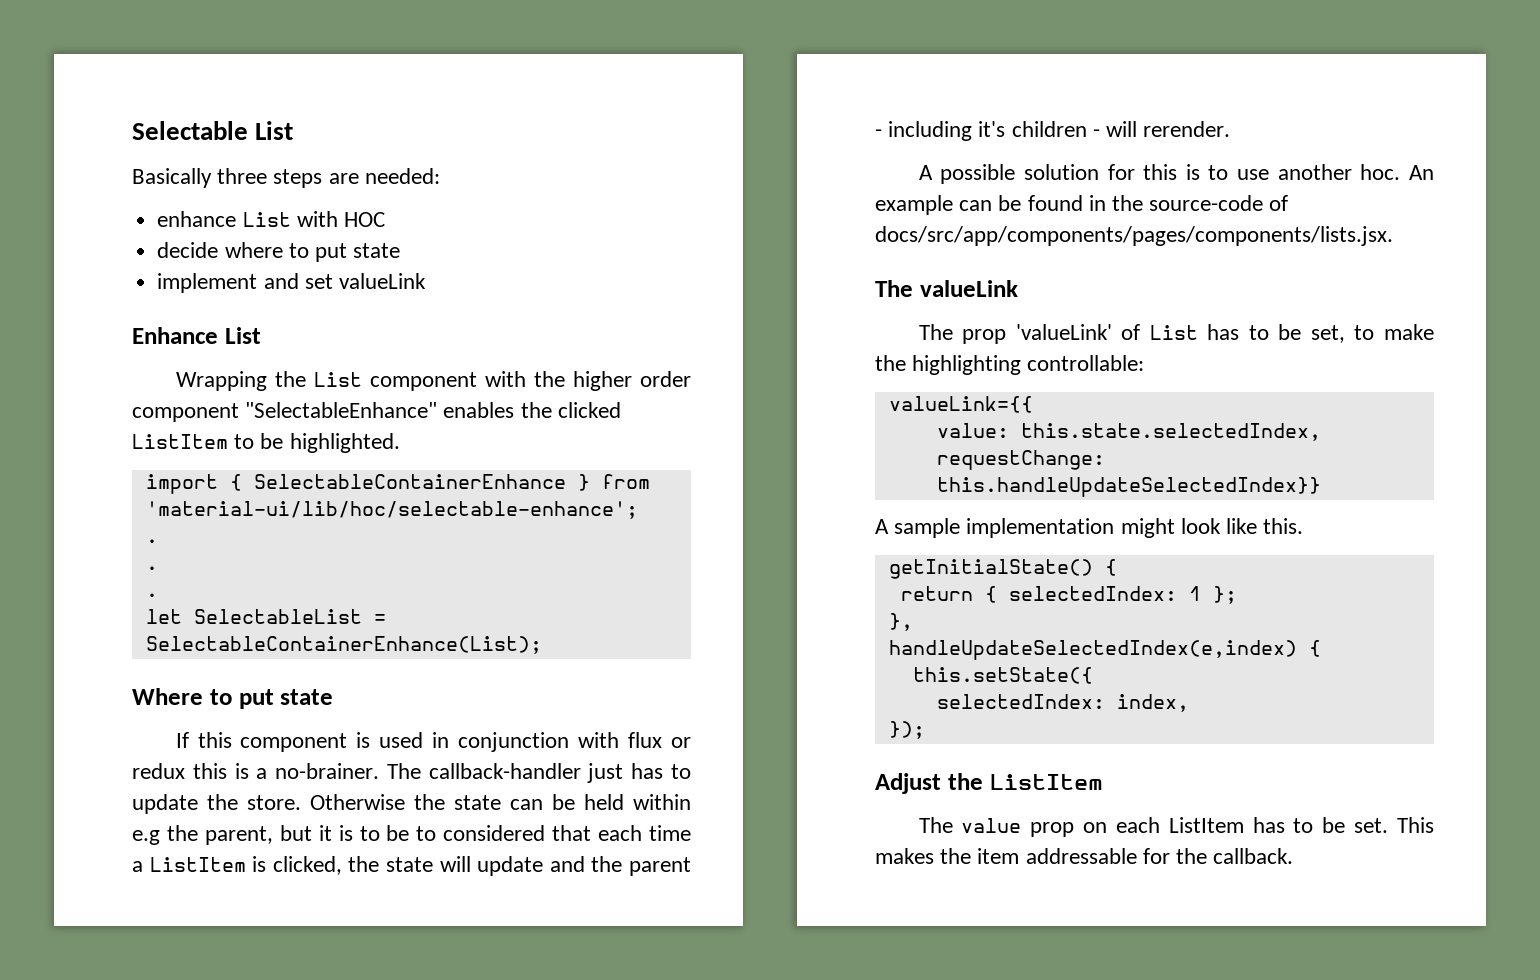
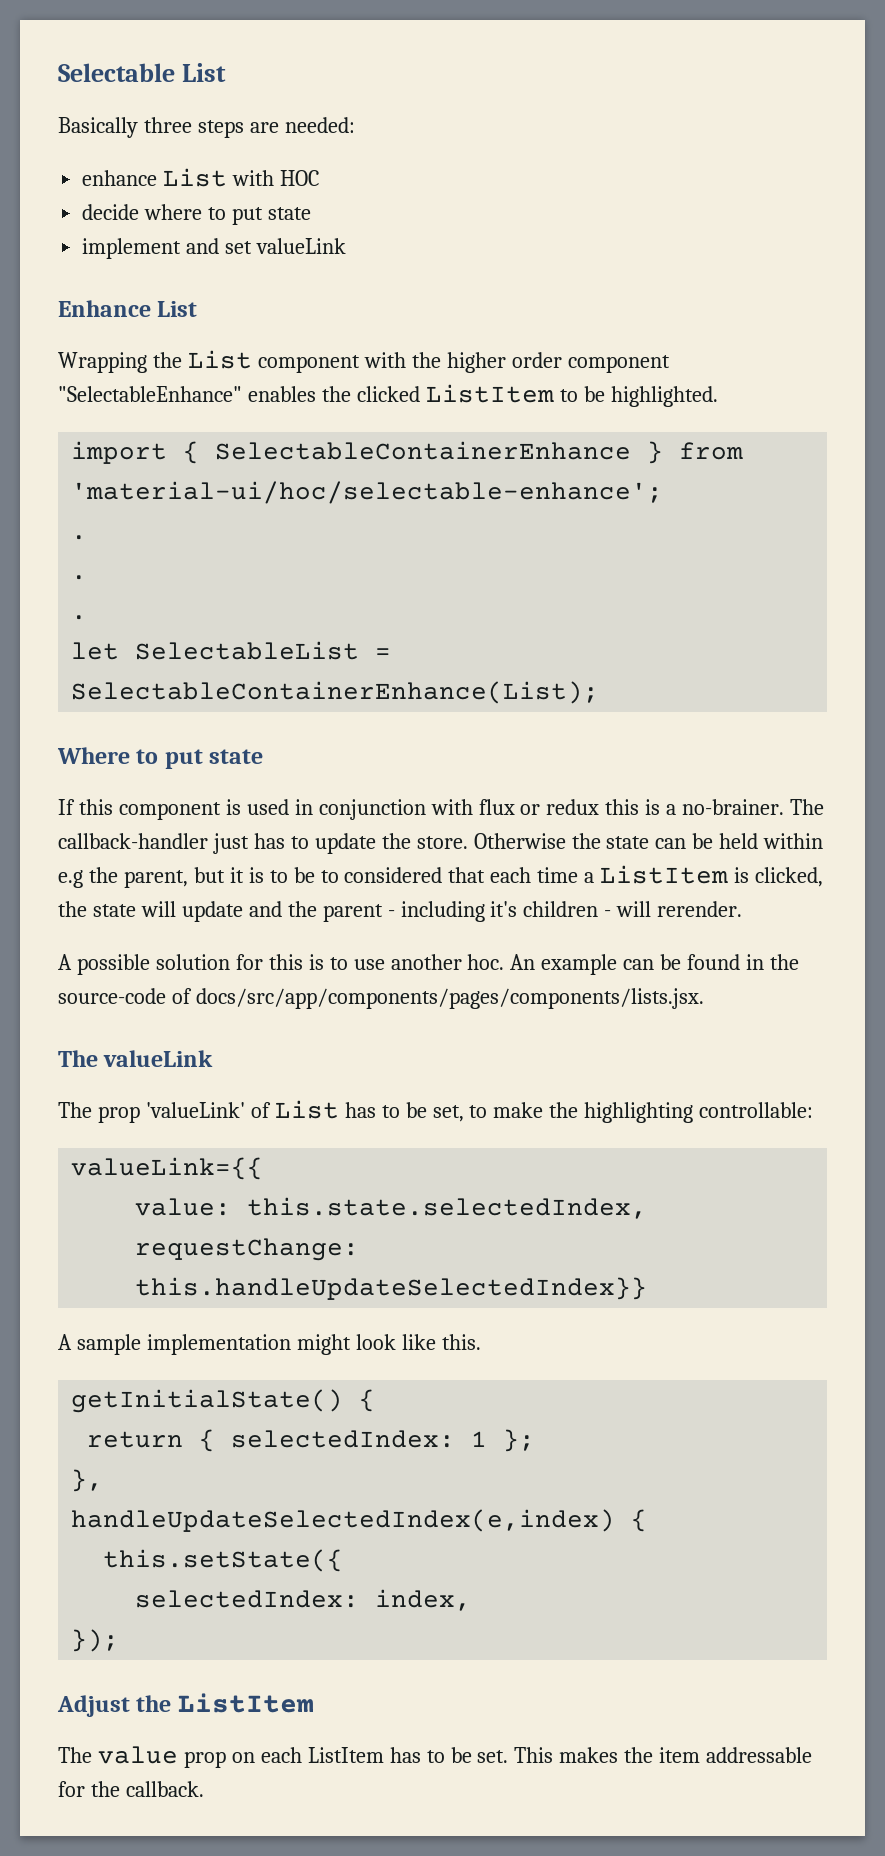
- import { SelectableContainerEnhance } from 'material-ui/lib/hoc/selectable-enhance';
+ import { SelectableContainerEnhance } from 'material-ui/hoc/selectable-enhance';

